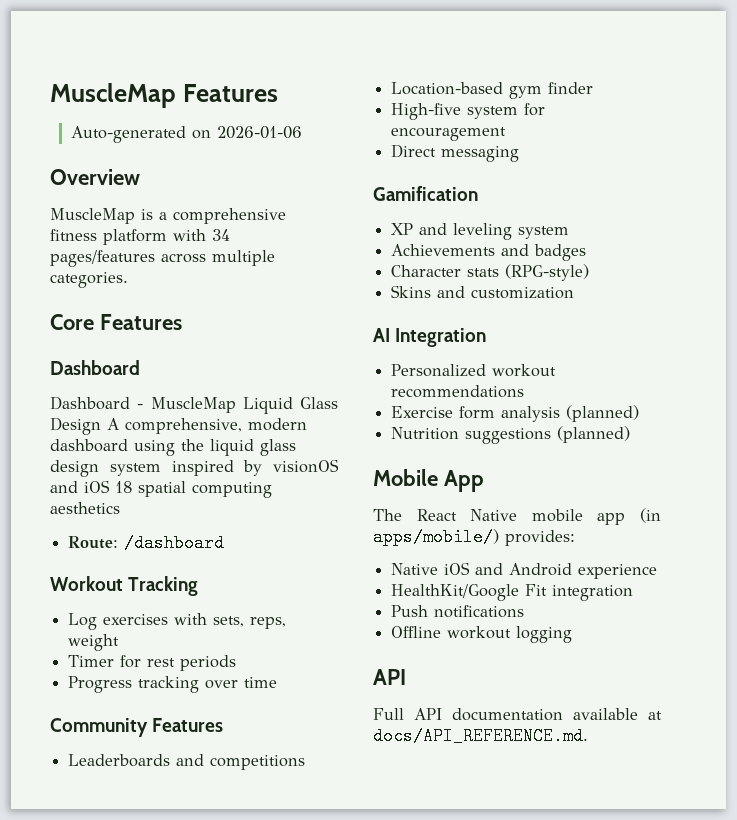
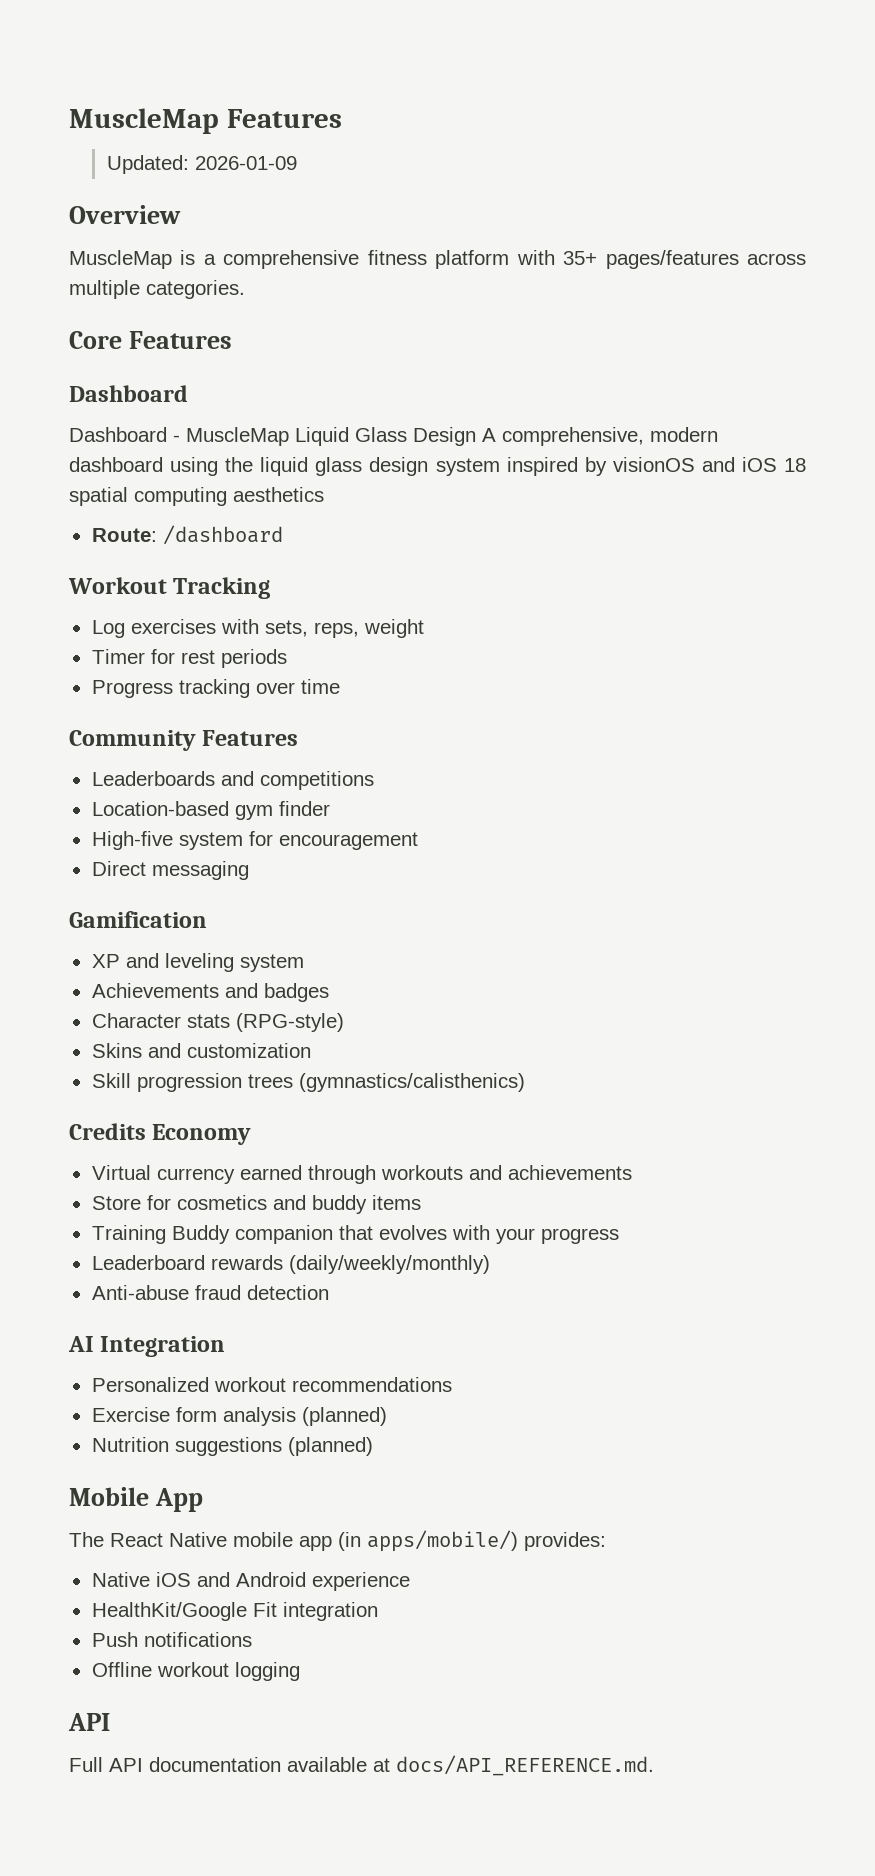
- Auto-generated on 2026-01-06
+ Updated: 2026-01-09
- MuscleMap is a comprehensive fitness platform with 34 pages/features across multiple categories.
+ MuscleMap is a comprehensive fitness platform with 35+ pages/features across multiple categories.
+ Skill progression trees (gymnastics/calisthenics)
+ Credits Economy
+ Virtual currency earned through workouts and achievements
+ Store for cosmetics and buddy items
+ Training Buddy companion that evolves with your progress
+ Leaderboard rewards (daily/weekly/monthly)
+ Anti-abuse fraud detection

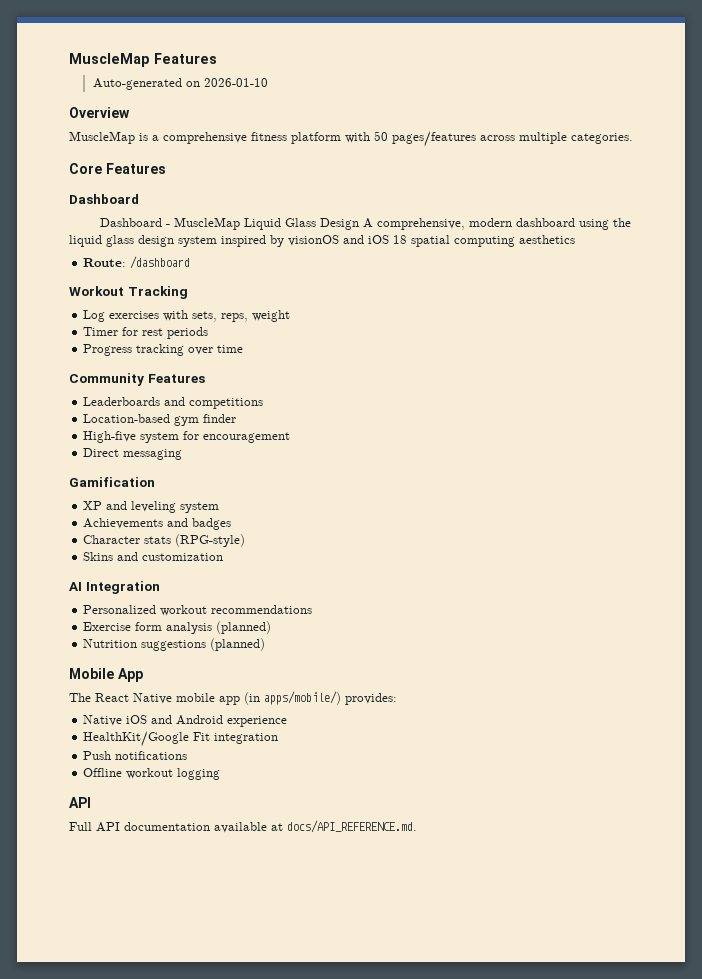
- Updated: 2026-01-09
+ Auto-generated on 2026-01-10
- MuscleMap is a comprehensive fitness platform with 35+ pages/features across multiple categories.
+ MuscleMap is a comprehensive fitness platform with 50 pages/features across multiple categories.
- Skill progression trees (gymnastics/calisthenics)
- Credits Economy
- Virtual currency earned through workouts and achievements
- Store for cosmetics and buddy items
- Training Buddy companion that evolves with your progress
- Leaderboard rewards (daily/weekly/monthly)
- Anti-abuse fraud detection

